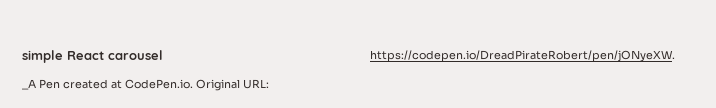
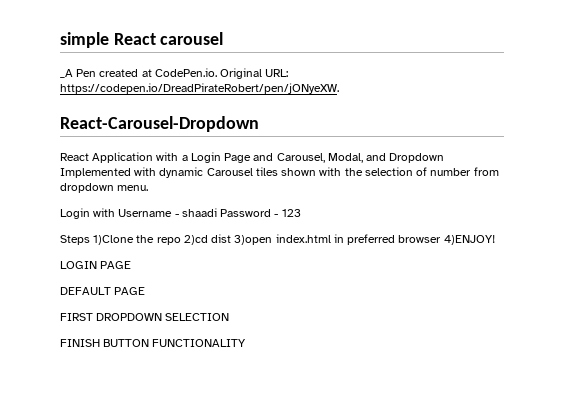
+ React-Carousel-Dropdown
+ React Application with a Login Page and Carousel, Modal, and Dropdown Implemented with dynamic Carousel tiles shown with the selection of number from dropdown menu.
+ Login with Username - shaadi Password - 123
+ Steps 1)Clone the repo 2)cd dist 3)open index.html in preferred browser 4)ENJOY!
+ LOGIN PAGE
+ DEFAULT PAGE
+ FIRST DROPDOWN SELECTION
+ FINISH BUTTON FUNCTIONALITY

